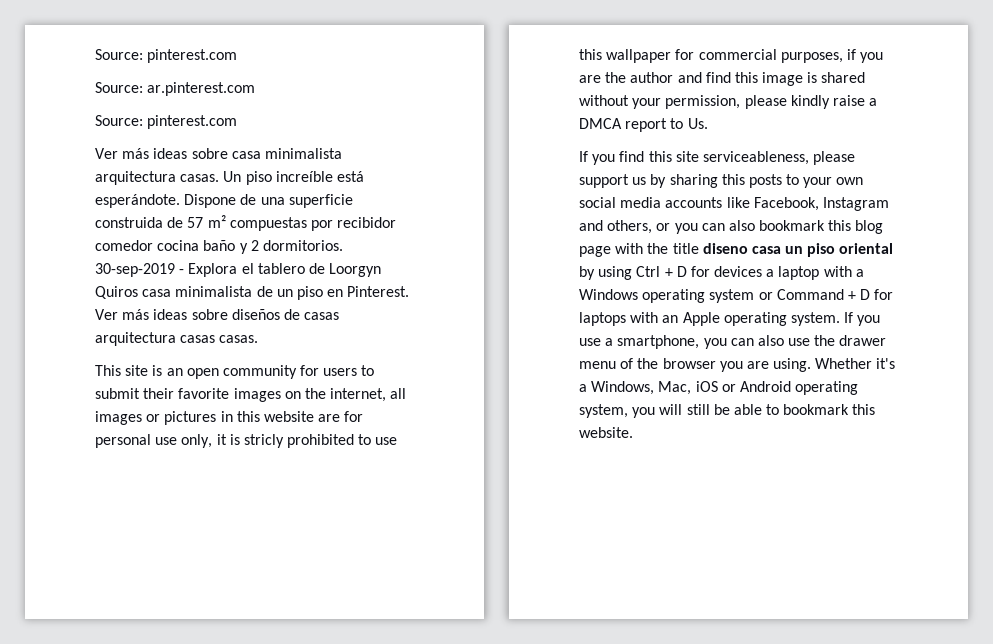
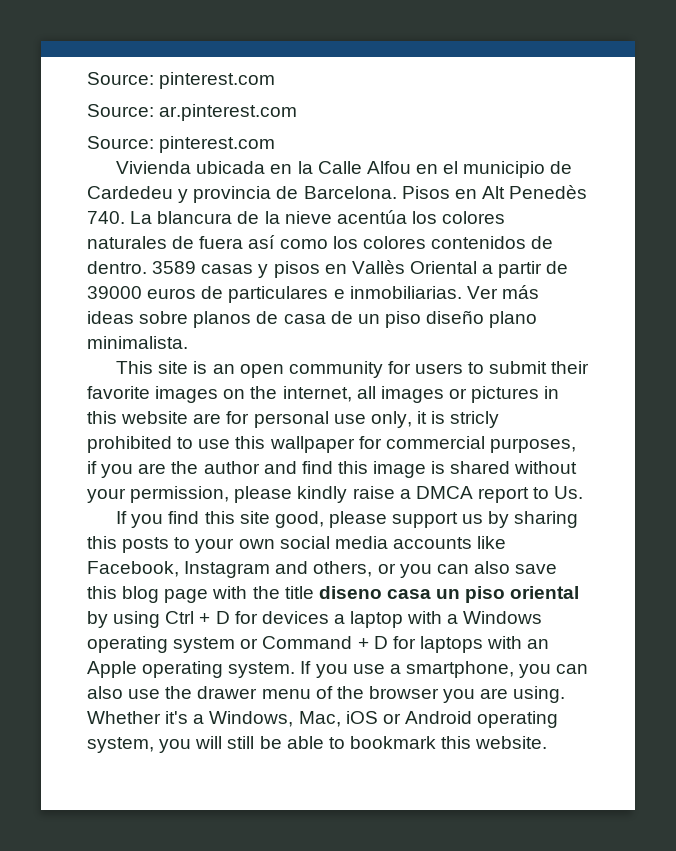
- Ver más ideas sobre casa minimalista arquitectura casas. Un piso increíble está esperándote. Dispone de una superficie construida de 57 m² compuestas por recibidor comedor cocina baño y 2 dormitorios. 30-sep-2019 - Explora el tablero de Loorgyn Quiros casa minimalista de un piso en Pinterest. Ver más ideas sobre diseños de casas arquitectura casas casas.
+ Vivienda ubicada en la Calle Alfou en el municipio de Cardedeu y provincia de Barcelona. Pisos en Alt Penedès 740. La blancura de la nieve acentúa los colores naturales de fuera así como los colores contenidos de dentro. 3589 casas y pisos en Vallès Oriental a partir de 39000 euros de particulares e inmobiliarias. Ver más ideas sobre planos de casa de un piso diseño plano minimalista.
- If you find this site serviceableness, please support us by sharing this posts to your own social media accounts like Facebook, Instagram and others, or you can also bookmark this blog page with the title diseno casa un piso oriental by using Ctrl + D for devices a laptop with a Windows operating system or Command + D for laptops with an Apple operating system.
+ If you find this site good, please support us by sharing this posts to your own social media accounts like Facebook, Instagram and others, or you can also save this blog page with the title diseno casa un piso oriental by using Ctrl + D for devices a laptop with a Windows operating system or Command + D for laptops with an Apple operating system.

